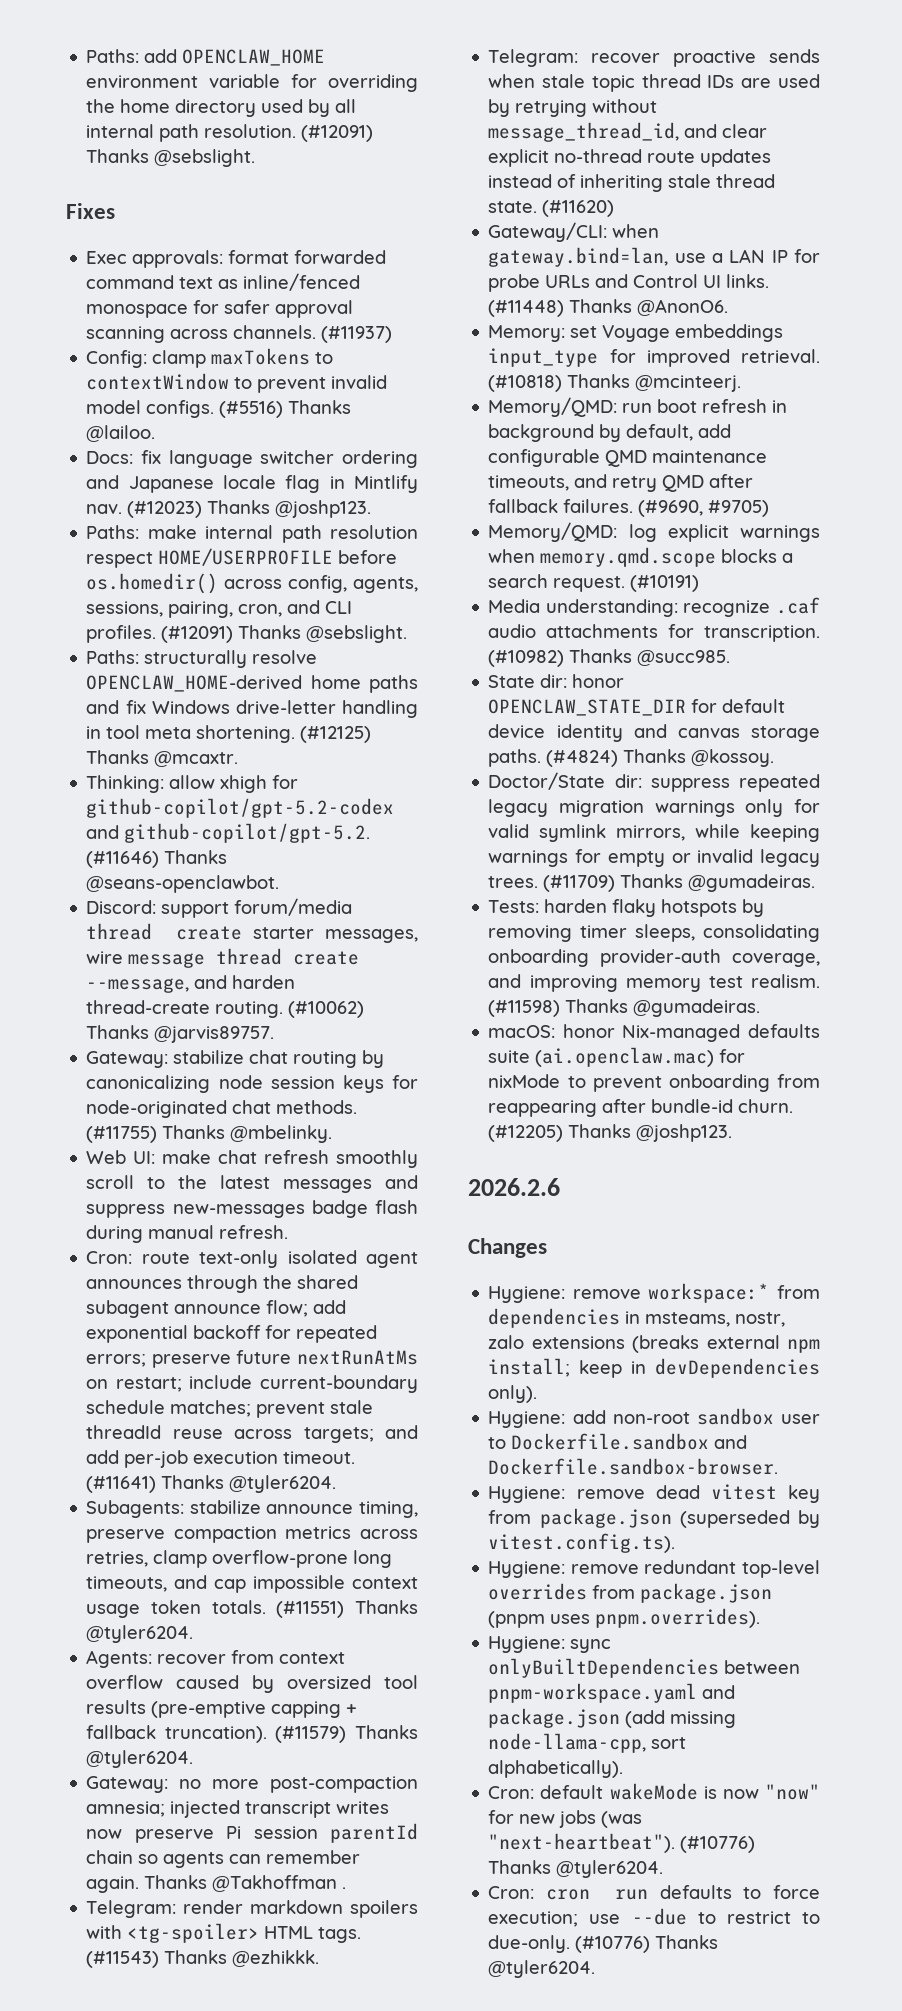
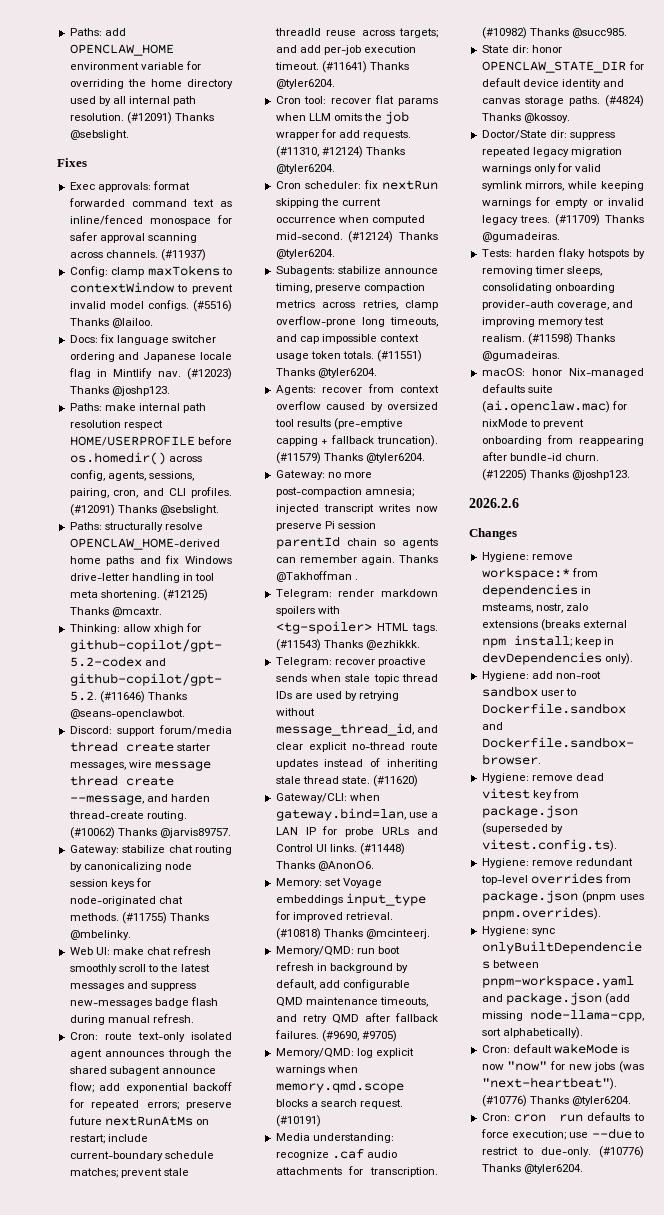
+ Cron tool: recover flat params when LLM omits the job wrapper for add requests. (#11310, #12124) Thanks @tyler6204.
+ Cron scheduler: fix nextRun skipping the current occurrence when computed mid-second. (#12124) Thanks @tyler6204.

